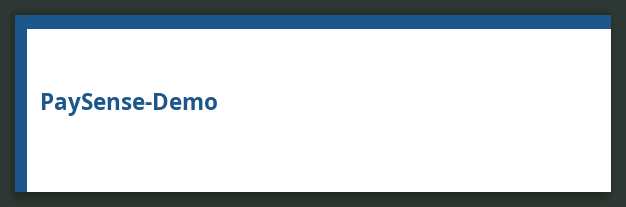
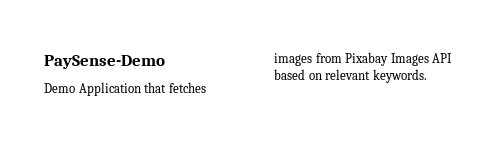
+ Demo Application that fetches images from Pixabay Images API based on relevant keywords.

